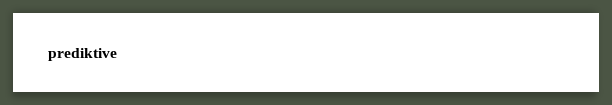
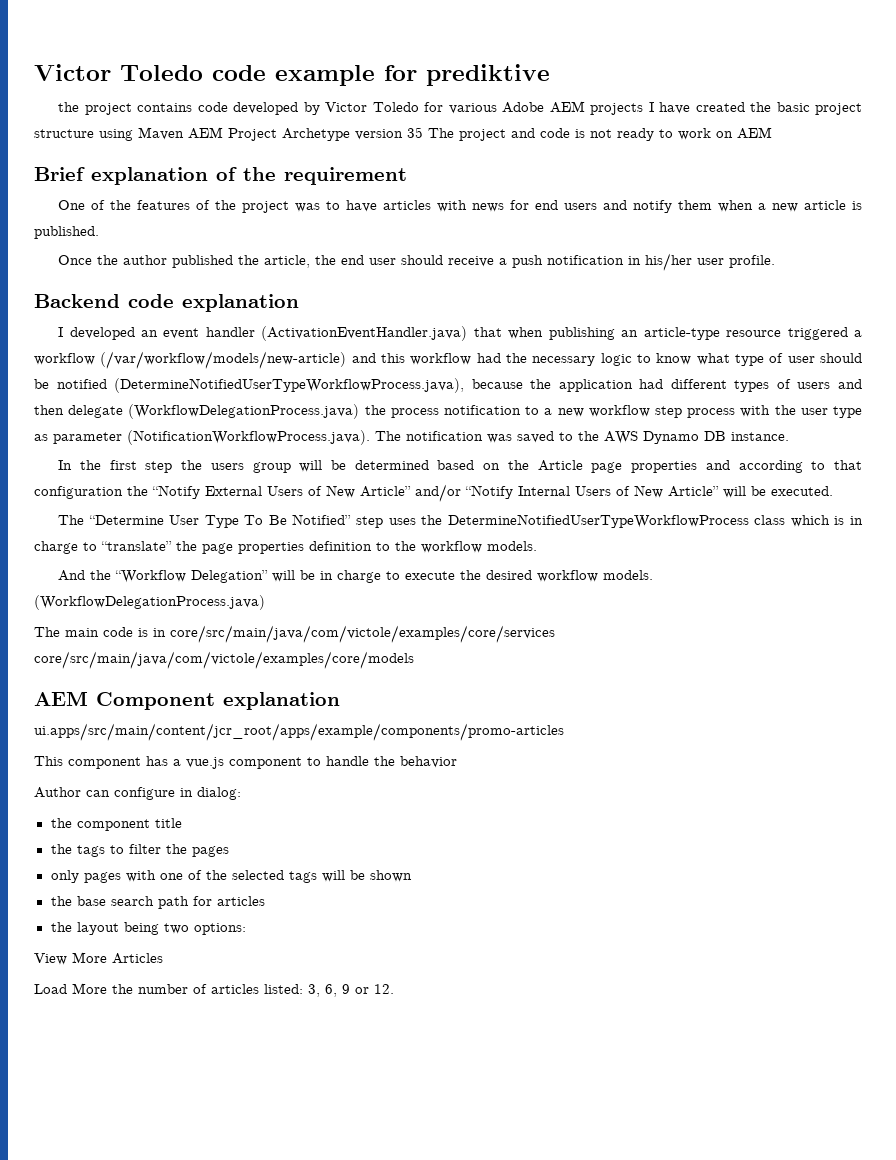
- prediktive
+ Victor Toledo code example for prediktive
+ the project contains code developed by Victor Toledo for various Adobe AEM projects I have created the basic project structure using Maven AEM Project Archetype version 35 The project and code is not ready to work on AEM
+ Brief explanation of the requirement
+ One of the features of the project was to have articles with news for end users and notify them when a new article is published.
+ Once the author published the article, the end user should receive a push notification in his/her user profile.
+ Backend code explanation
+ I developed an event handler (ActivationEventHandler.java) that when publishing an article-type resource triggered a workflow (/var/workflow/models/new-article) and this workflow had the necessary logic to know what type of user should be notified (DetermineNotifiedUserTypeWorkflowProcess.java), because the application had different types of users and then delegate (WorkflowDelegationProcess.java) the process notification to a new workflow step process with the user type as parameter (NotificationWorkflowProcess.java). The notification was saved to the AWS Dynamo DB instance.
+ In the first step the users group will be determined based on the Article page properties and according to that configuration the “Notify External Users of New Article” and/or “Notify Internal Users of New Article” will be executed.
+ The “Determine User Type To Be Notified” step uses the DetermineNotifiedUserTypeWorkflowProcess class which is in charge to “translate” the page properties definition to the workflow models.
+ And the “Workflow Delegation” will be in charge to execute the desired workflow models. (WorkflowDelegationProcess.java)
+ The main code is in core/src/main/java/com/victole/examples/core/services core/src/main/java/com/victole/examples/core/models
+ AEM Component explanation
+ ui.apps/src/main/content/jcr_root/apps/example/components/promo-articles
+ This component has a vue.js component to handle the behavior
+ Author can configure in dialog:
+ the component title
+ the tags to filter the pages
+ only pages with one of the selected tags will be shown
+ the base search path for articles
+ the layout being two options:
+ View More Articles
+ Load More the number of articles listed: 3, 6, 9 or 12.

